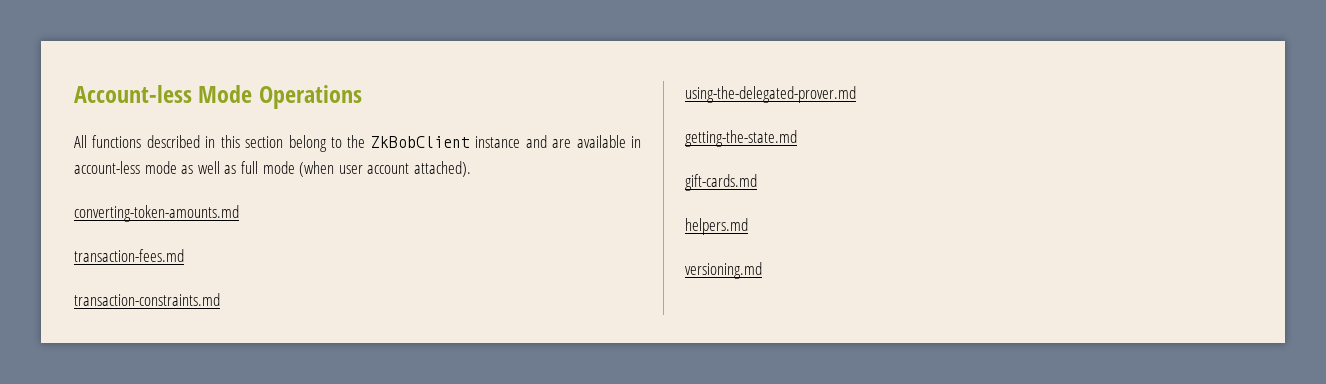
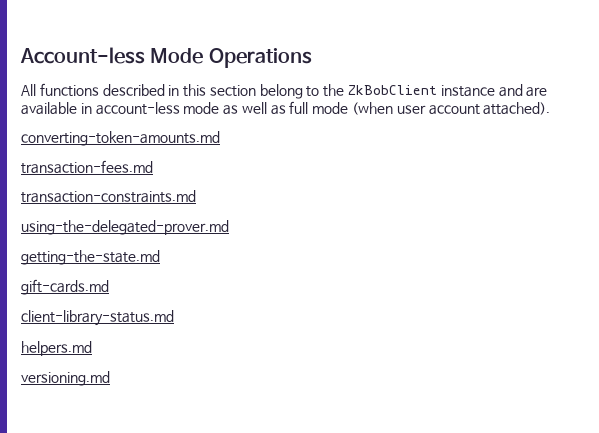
+ client-library-status.md

